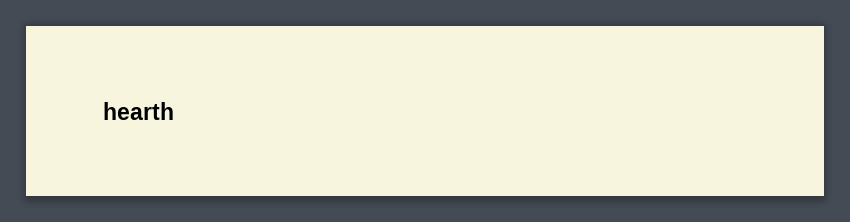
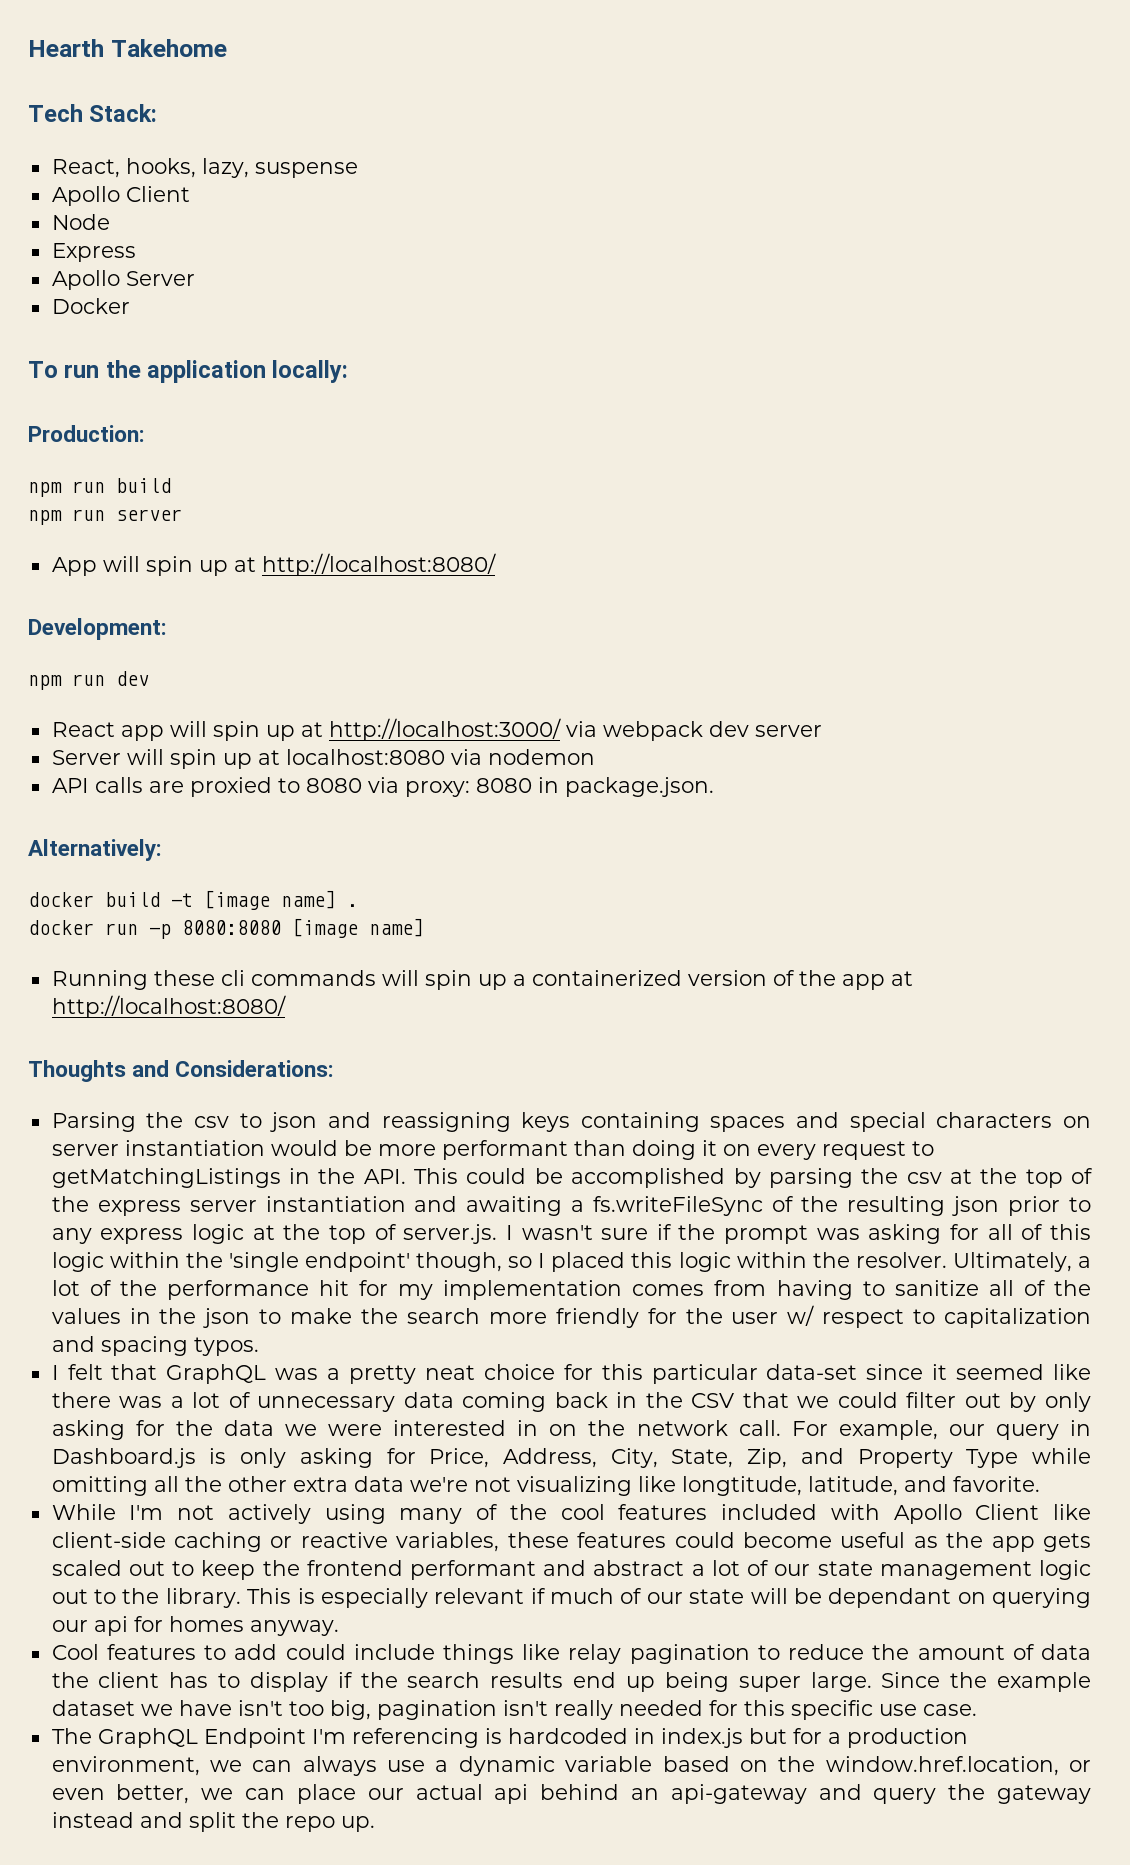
- hearth
+ Hearth Takehome
+ Tech Stack:
+ React, hooks, lazy, suspense
+ Apollo Client
+ Node
+ Express
+ Apollo Server
+ Docker
+ To run the application locally:
+ Production:
+ npm run build
+ npm run server
+ App will spin up at http://localhost:8080/
+ Development:
+ npm run dev
+ React app will spin up at http://localhost:3000/ via webpack dev server
+ Server will spin up at localhost:8080 via nodemon
+ API calls are proxied to 8080 via proxy: 8080 in package.json.
+ Alternatively:
+ docker build -t [image name] .
+ docker run -p 8080:8080 [image name]
+ Running these cli commands will spin up a containerized version of the app at http://localhost:8080/
+ Thoughts and Considerations:
+ Parsing the csv to json and reassigning keys containing spaces and special characters on server instantiation would be more performant than doing it on every request to getMatchingListings in the API. This could be accomplished by parsing the csv at the top of the express server instantiation and awaiting a fs.writeFileSync of the resulting json prior to any express logic at the top of server.js. I wasn't sure if the prompt was asking for all of this logic within the 'single endpoint' though, so I placed this logic within the resolver. Ultimately, a lot of the performance hit for my implementation comes from having to sanitize all of the values in the json to make the search more friendly for the user w/ respect to capitalization and spacing typos.
+ I felt that GraphQL was a pretty neat choice for this particular data-set since it seemed like there was a lot of unnecessary data coming back in the CSV that we could filter out by only asking for the data we were interested in on the network call. For example, our query in Dashboard.js is only asking for Price, Address, City, State, Zip, and Property Type while omitting all the other extra data we're not visualizing like longtitude, latitude, and favorite.
+ While I'm not actively using many of the cool features included with Apollo Client like client-side caching or reactive variables, these features could become useful as the app gets scaled out to keep the frontend performant and abstract a lot of our state management logic out to the library. This is especially relevant if much of our state will be dependant on querying our api for homes anyway.
+ Cool features to add could include things like relay pagination to reduce the amount of data the client has to display if the search results end up being super large. Since the example dataset we have isn't too big, pagination isn't really needed for this specific use case.
+ The GraphQL Endpoint I'm referencing is hardcoded in index.js but for a production environment, we can always use a dynamic variable based on the window.href.location, or even better, we can place our actual api behind an api-gateway and query the gateway instead and split the repo up.

